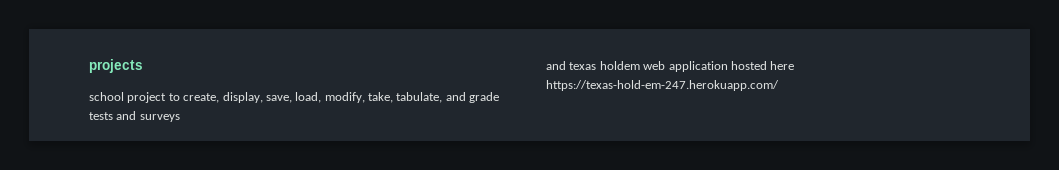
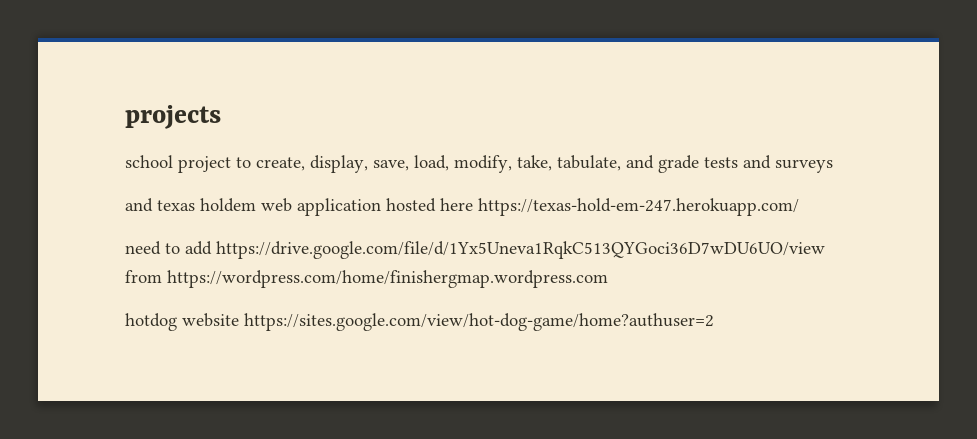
+ need to add https://drive.google.com/file/d/1Yx5Uneva1RqkC513QYGoci36D7wDU6UO/view from https://wordpress.com/home/finishergmap.wordpress.com
+ hotdog website https://sites.google.com/view/hot-dog-game/home?authuser=2

